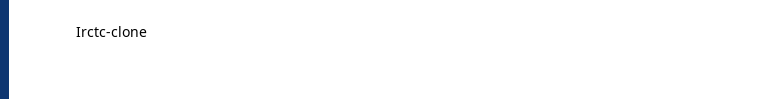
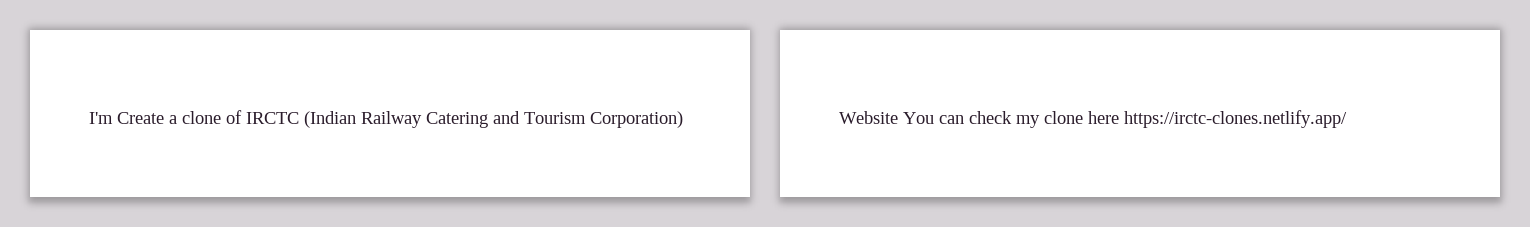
- Irctc-clone
+ I'm Create a clone of IRCTC (Indian Railway Catering and Tourism Corporation) Website You can check my clone here https://irctc-clones.netlify.app/

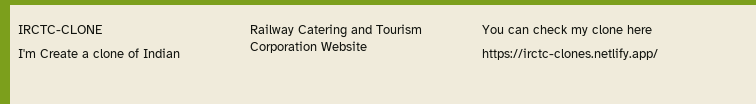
+ IRCTC-CLONE
- I'm Create a clone of IRCTC (Indian Railway Catering and Tourism Corporation) Website You can check my clone here https://irctc-clones.netlify.app/
+ I'm Create a clone of Indian Railway Catering and Tourism Corporation Website
+ You can check my clone here
+ https://irctc-clones.netlify.app/

